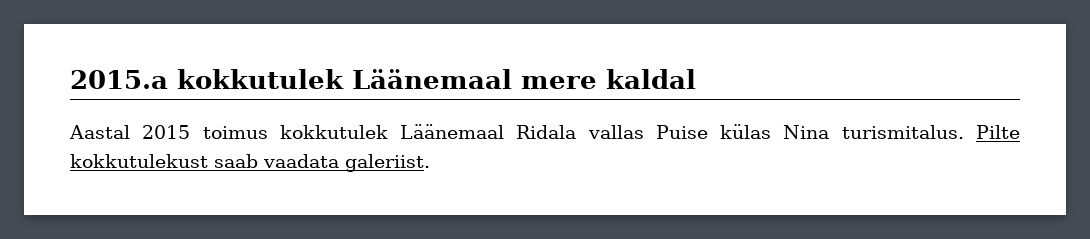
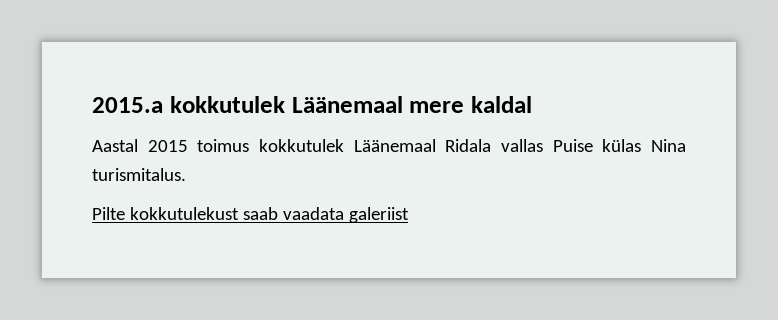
- Aastal 2015 toimus kokkutulek Läänemaal Ridala vallas Puise külas Nina turismitalus. Pilte kokkutulekust saab vaadata galeriist.
+ Aastal 2015 toimus kokkutulek Läänemaal Ridala vallas Puise külas Nina turismitalus.
+ Pilte kokkutulekust saab vaadata galeriist

